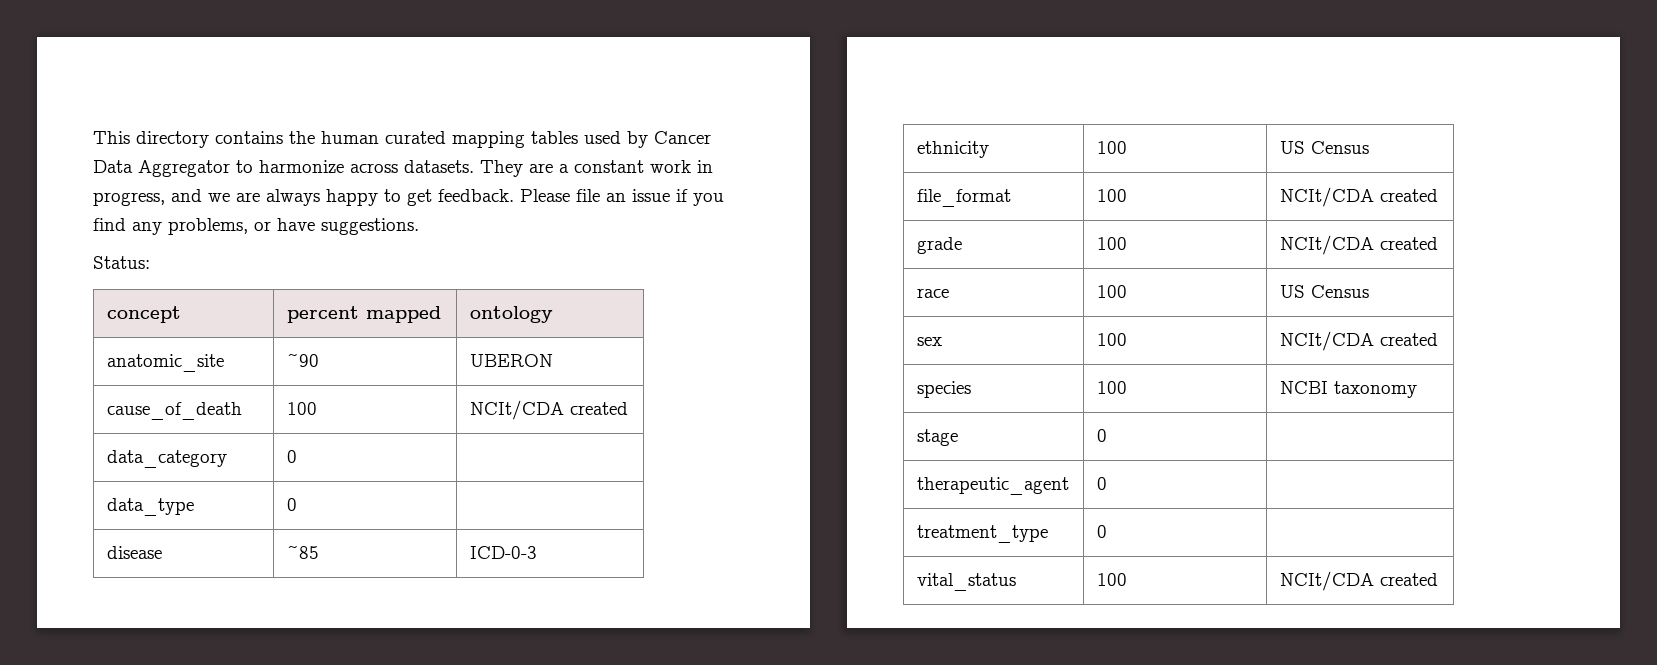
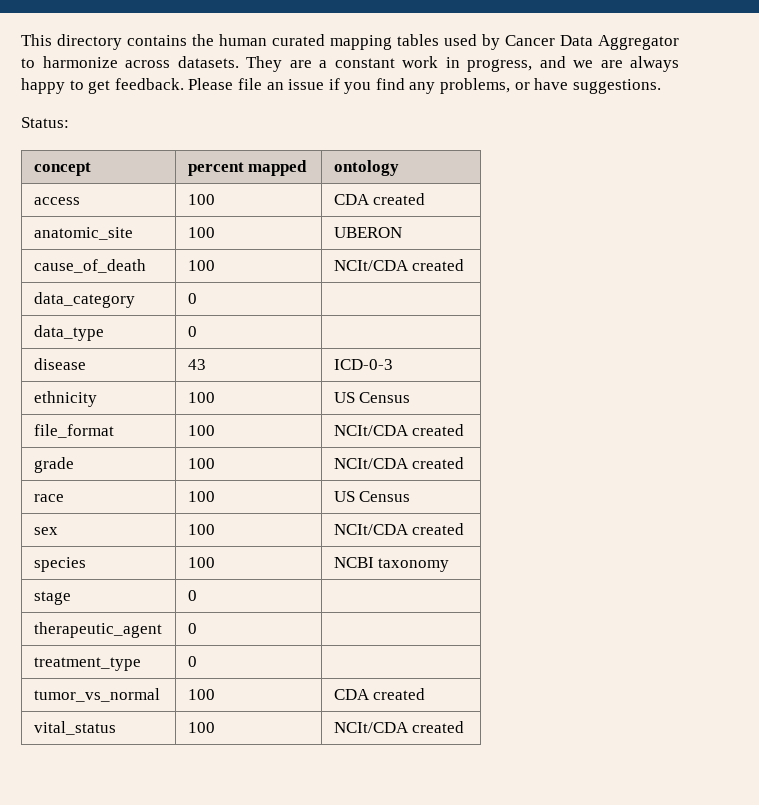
+ access | 100 | CDA created
- anatomic_site | ~90 | UBERON
+ anatomic_site | 100 | UBERON
- disease | ~85 | ICD-0-3
+ disease | 43 | ICD-0-3
+ tumor_vs_normal | 100 | CDA created

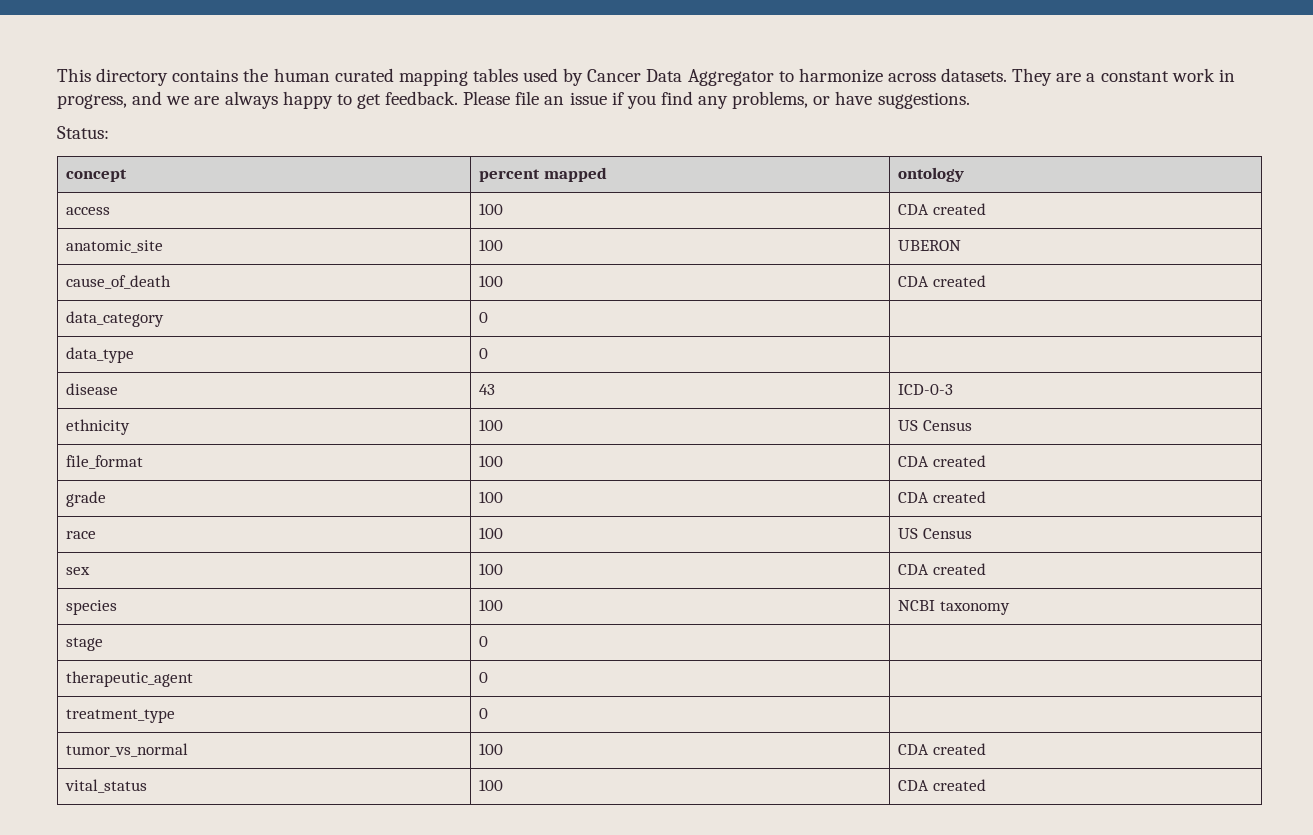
- cause_of_death | 100 | NCIt/CDA created
+ cause_of_death | 100 | CDA created
- file_format | 100 | NCIt/CDA created
+ file_format | 100 | CDA created
- grade | 100 | NCIt/CDA created
+ grade | 100 | CDA created
- sex | 100 | NCIt/CDA created
+ sex | 100 | CDA created
- vital_status | 100 | NCIt/CDA created
+ vital_status | 100 | CDA created

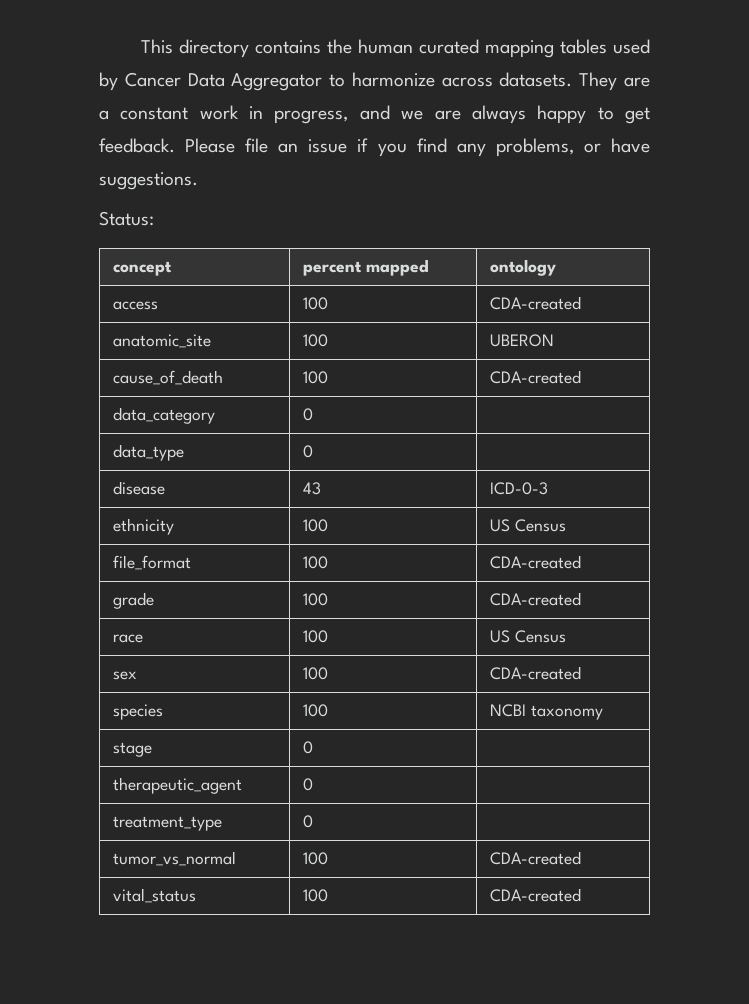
- access | 100 | CDA created
+ access | 100 | CDA-created
- cause_of_death | 100 | CDA created
+ cause_of_death | 100 | CDA-created
- file_format | 100 | CDA created
+ file_format | 100 | CDA-created
- grade | 100 | CDA created
+ grade | 100 | CDA-created
- sex | 100 | CDA created
+ sex | 100 | CDA-created
- tumor_vs_normal | 100 | CDA created
+ tumor_vs_normal | 100 | CDA-created
- vital_status | 100 | CDA created
+ vital_status | 100 | CDA-created

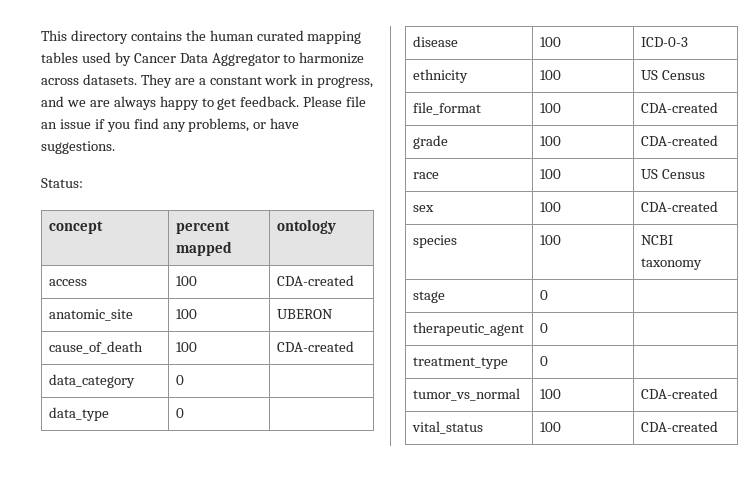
- disease | 43 | ICD-0-3
+ disease | 100 | ICD-0-3

